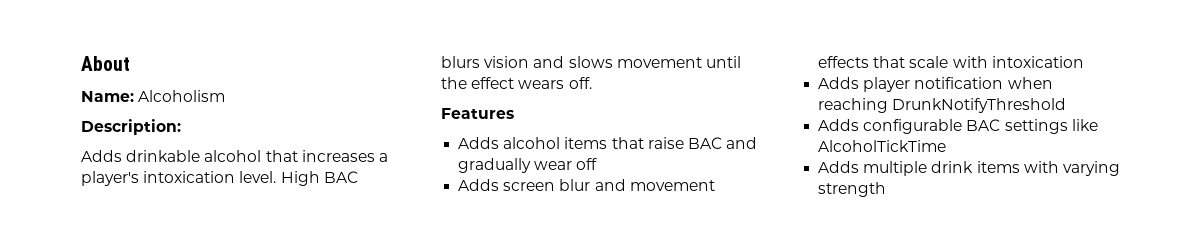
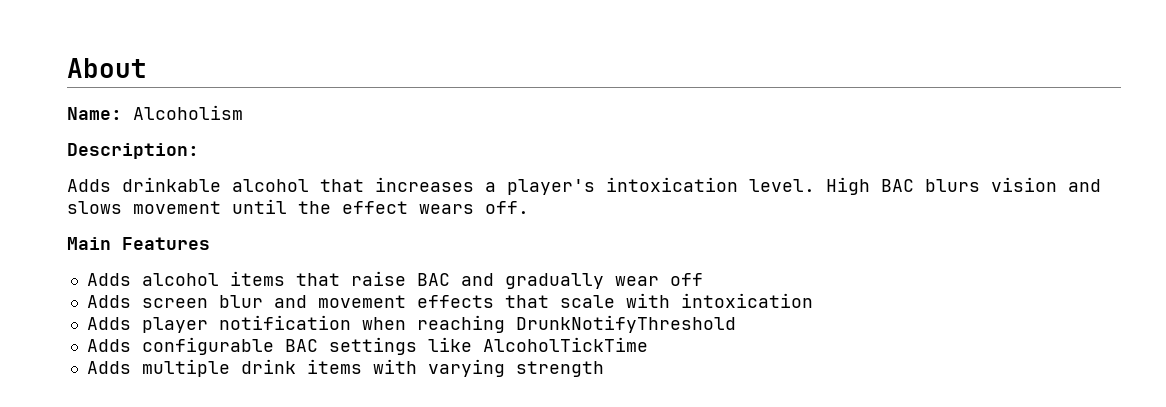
- Features
+ Main Features

